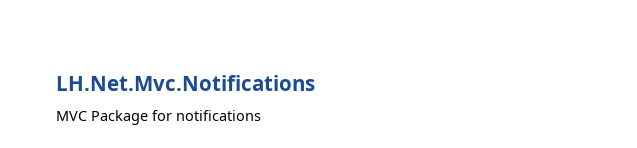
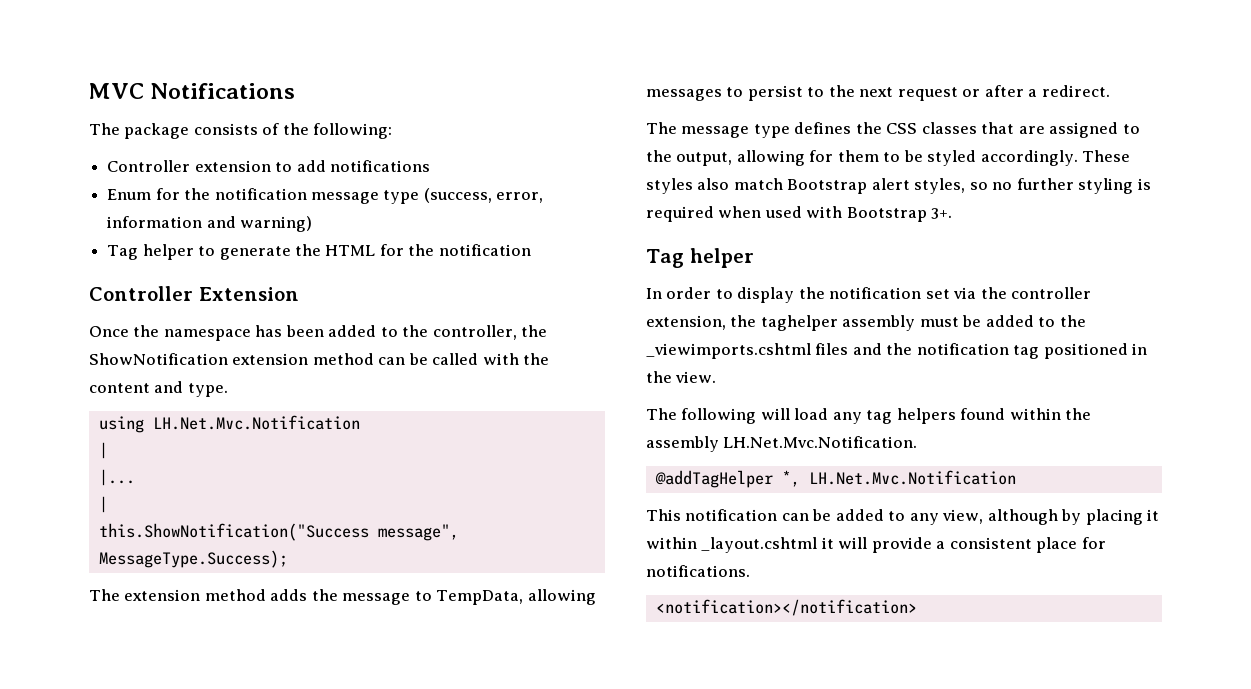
- LH.Net.Mvc.Notifications
- MVC Package for notifications
+ MVC Notifications
+ The package consists of the following:
+ Controller extension to add notifications
+ Enum for the notification message type (success, error, information and warning)
+ Tag helper to generate the HTML for the notification
+ Controller Extension
+ Once the namespace has been added to the controller, the ShowNotification extension method can be called with the content and type.
+ using LH.Net.Mvc.Notification
+ |
+ |...
+ |
+ this.ShowNotification("Success message", MessageType.Success);
+ The extension method adds the message to TempData, allowing messages to persist to the next request or after a redirect.
+ The message type defines the CSS classes that are assigned to the output, allowing for them to be styled accordingly. These styles also match Bootstrap alert styles, so no further styling is required when used with Bootstrap 3+.
+ Tag helper
+ In order to display the notification set via the controller extension, the taghelper assembly must be added to the _viewimports.cshtml files and the notification tag positioned in the view.
+ The following will load any tag helpers found within the assembly LH.Net.Mvc.Notification.
+ @addTagHelper *, LH.Net.Mvc.Notification
+ This notification can be added to any view, although by placing it within _layout.cshtml it will provide a consistent place for notifications.
+ <notification></notification>

